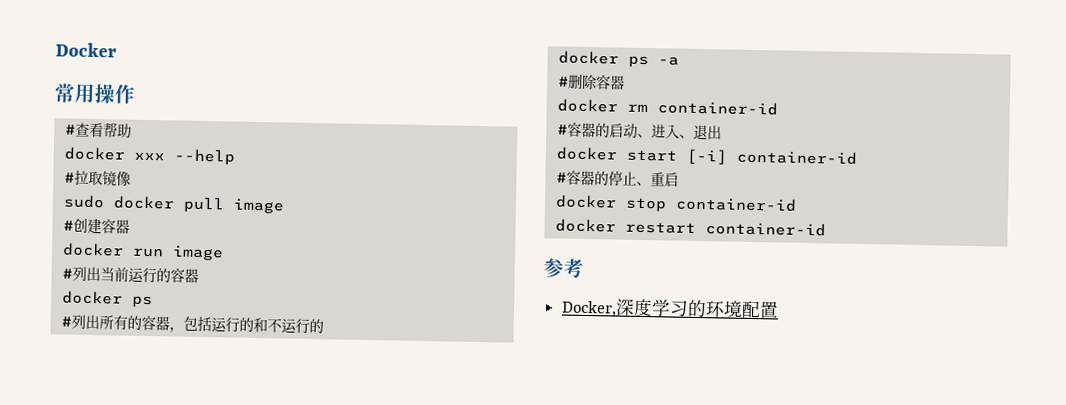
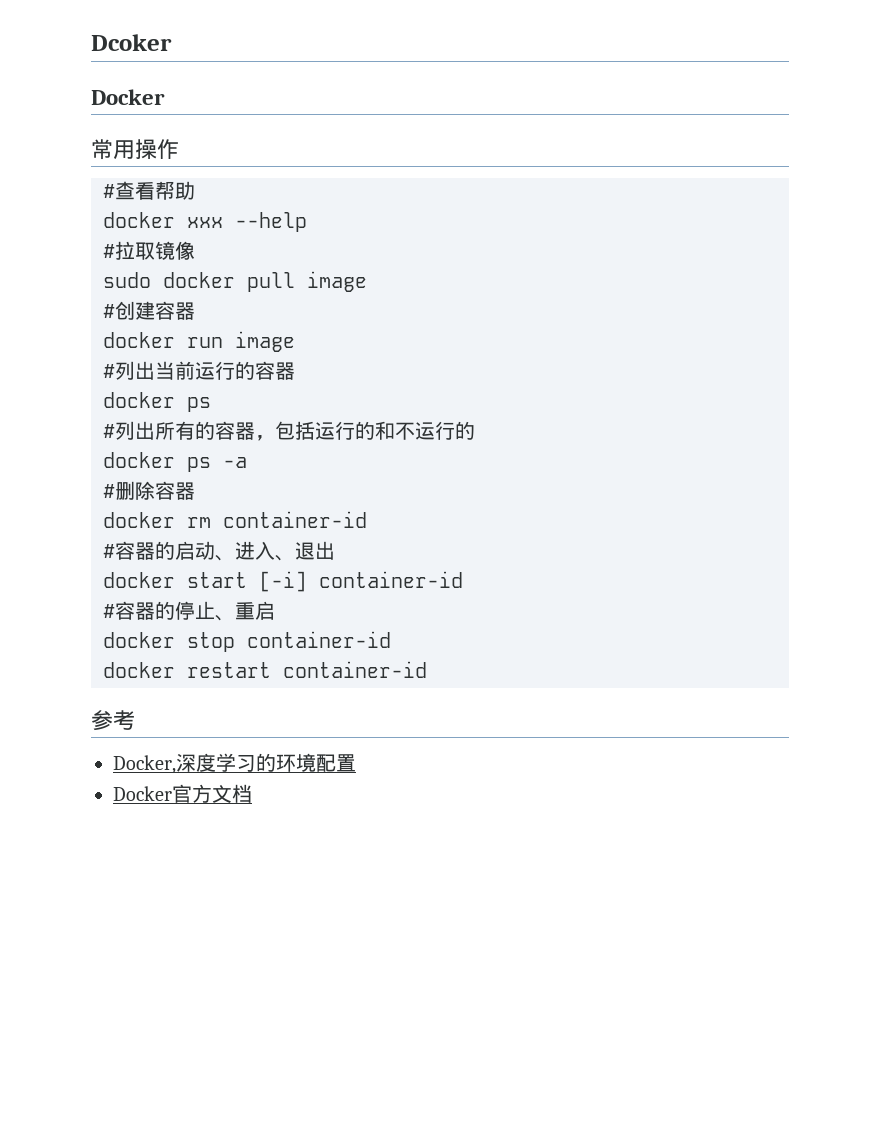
+ Dcoker
+ Docker官方文档

